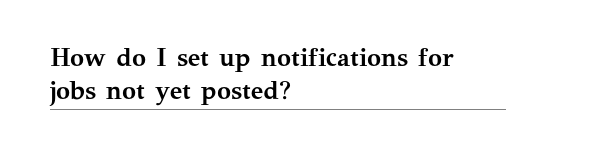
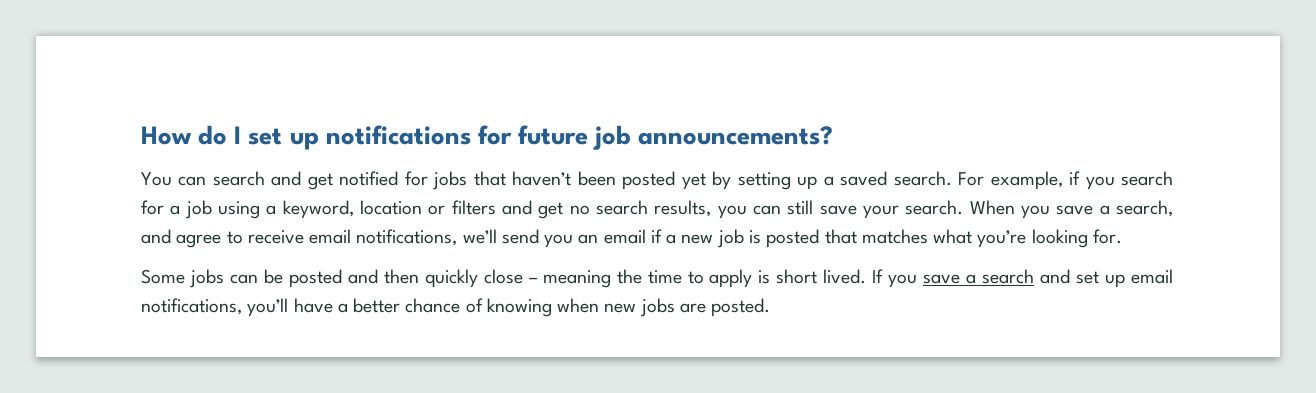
- How do I set up notifications for jobs not yet posted?
+ How do I set up notifications for future job announcements?
+ You can search and get notified for jobs that haven’t been posted yet by setting up a saved search. For example, if you search for a job using a keyword, location or filters and get no search results, you can still save your search. When you save a search, and agree to receive email notifications, we’ll send you an email if a new job is posted that matches what you’re looking for.
+ Some jobs can be posted and then quickly close – meaning the time to apply is short lived. If you save a search and set up email notifications, you’ll have a better chance of knowing when new jobs are posted.

